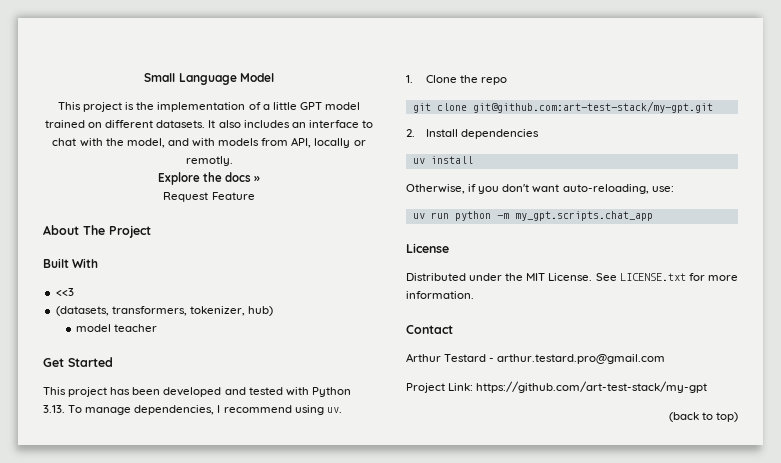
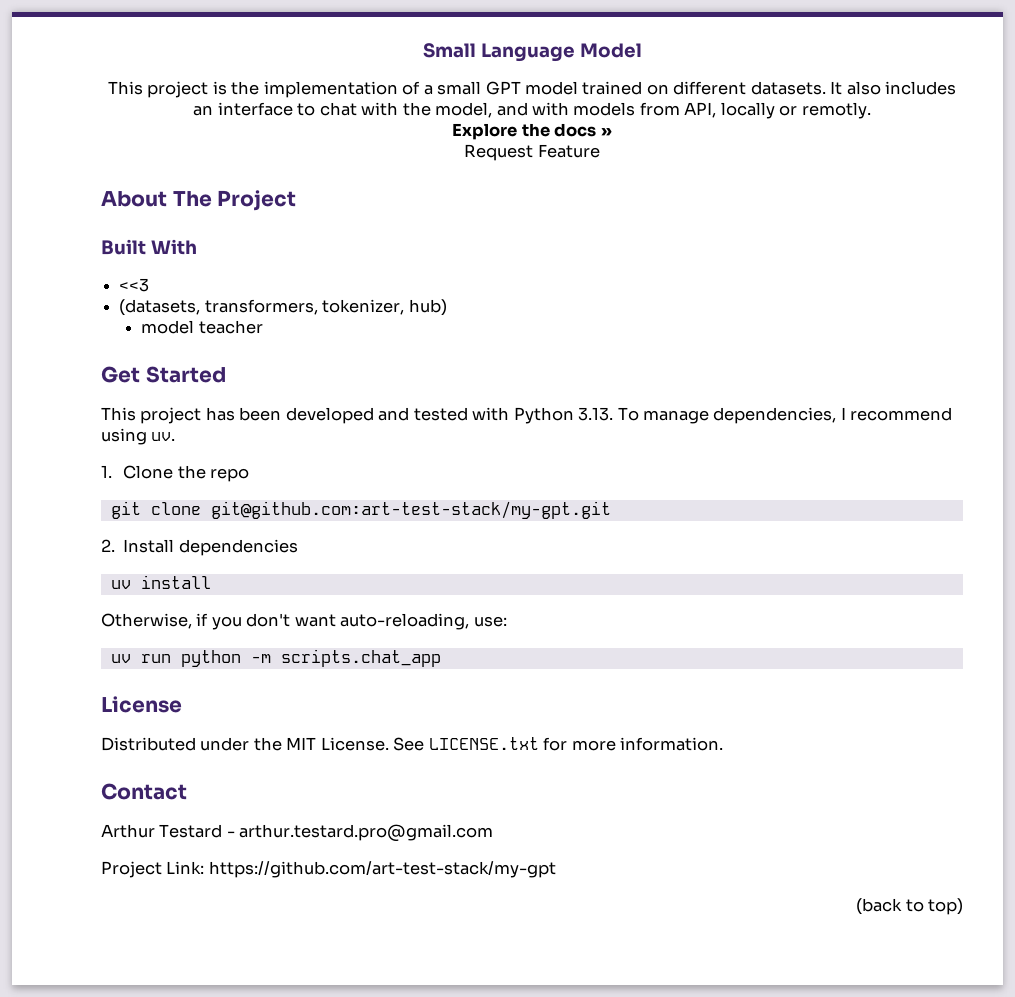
- This project is the implementation of a little GPT model trained on different datasets.
+ This project is the implementation of a small GPT model trained on different datasets.
- uv run python -m my_gpt.scripts.chat_app
+ uv run python -m scripts.chat_app

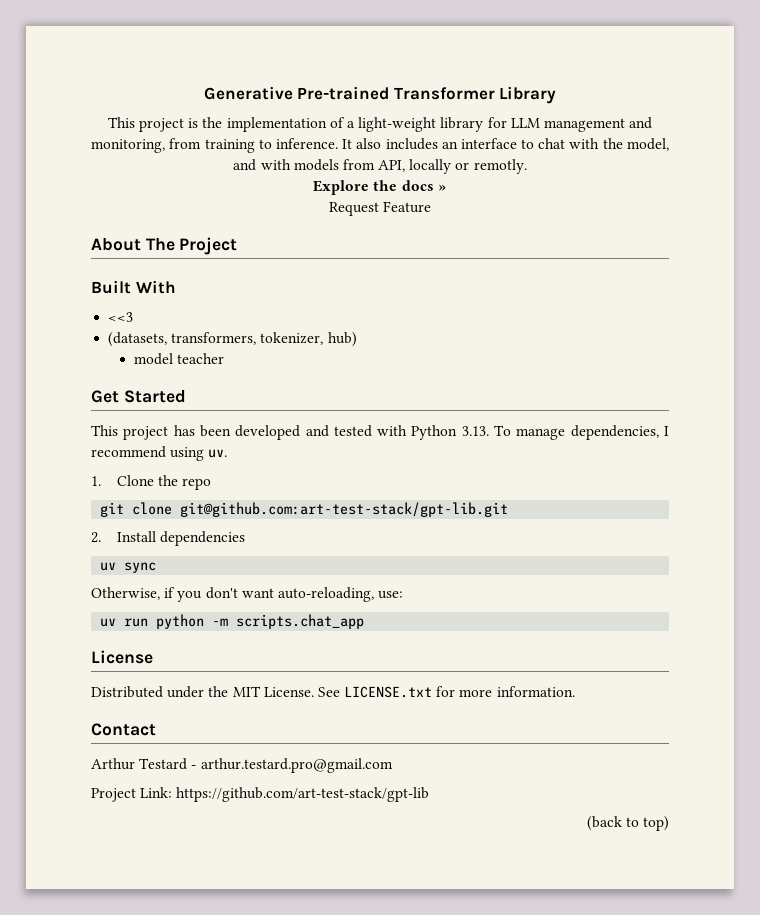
- Small Language Model
+ Generative Pre-trained Transformer Library
- This project is the implementation of a small GPT model trained on different datasets.
+ This project is the implementation of a light-weight library for LLM management and monitoring, from training to inference.
- git clone git@github.com:art-test-stack/my-gpt.git
+ git clone git@github.com:art-test-stack/gpt-lib.git
- uv install
+ uv sync
- Project Link: https://github.com/art-test-stack/my-gpt
+ Project Link: https://github.com/art-test-stack/gpt-lib

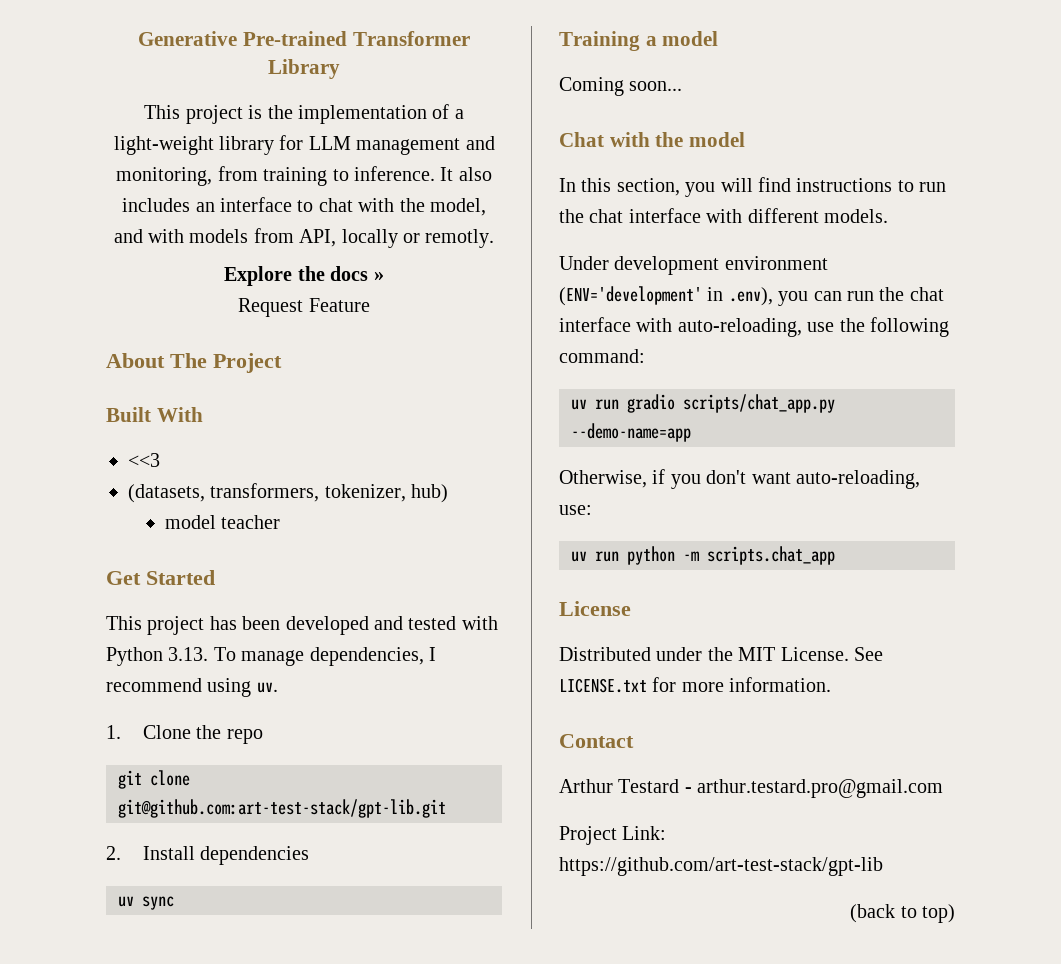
+ Training a model
+ Coming soon...
+ Chat with the model
+ In this section, you will find instructions to run the chat interface with different models.
+ Under development environment (ENV='development' in .env), you can run the chat interface with auto-reloading, use the following command:
+ uv run gradio scripts/chat_app.py --demo-name=app

